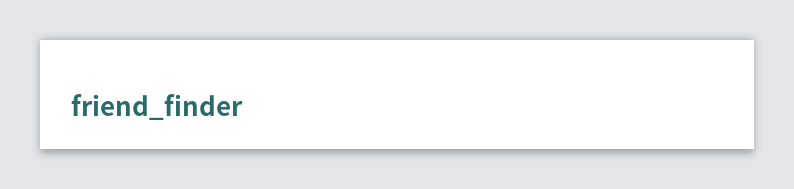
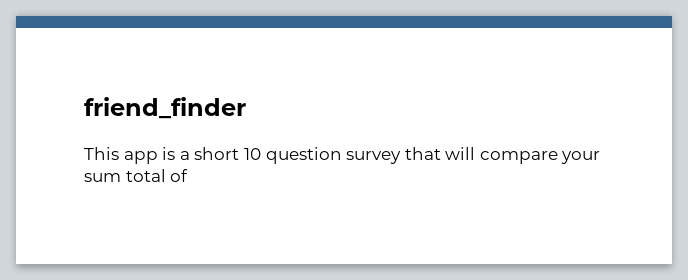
+ This app is a short 10 question survey that will compare your sum total of

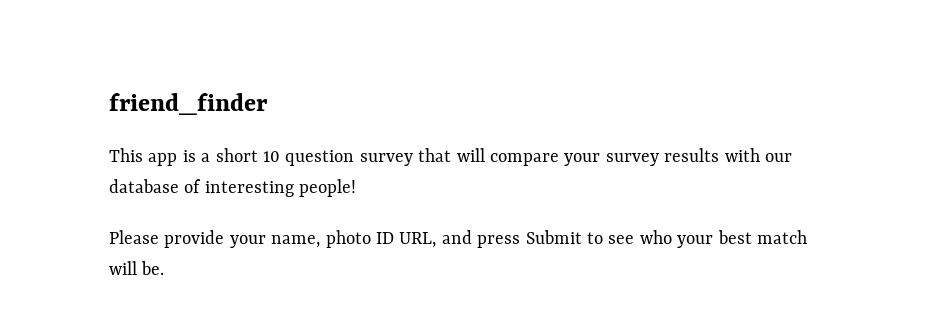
- This app is a short 10 question survey that will compare your sum total of
+ This app is a short 10 question survey that will compare your survey results with our database of interesting people!
+ Please provide your name, photo ID URL, and press Submit to see who your best match will be.

